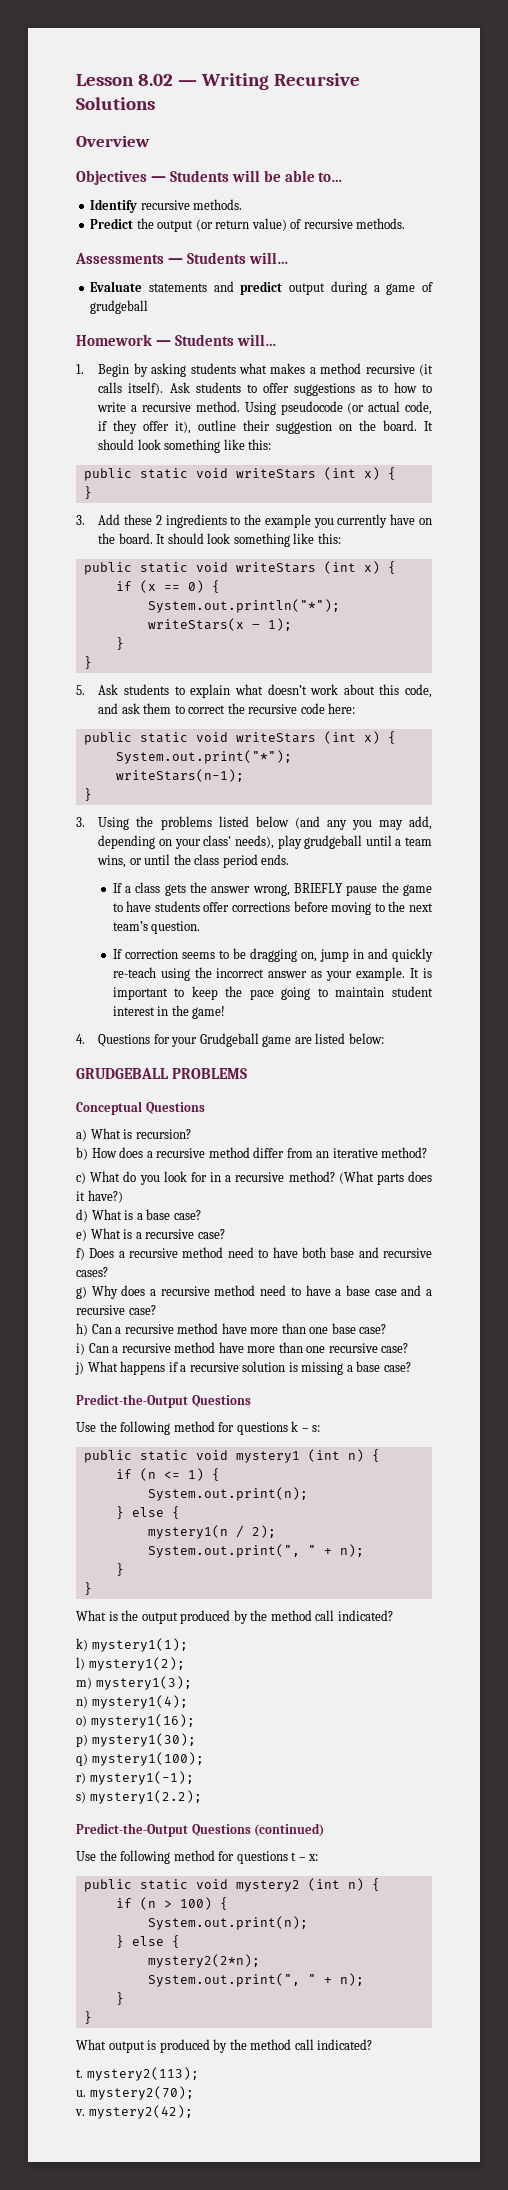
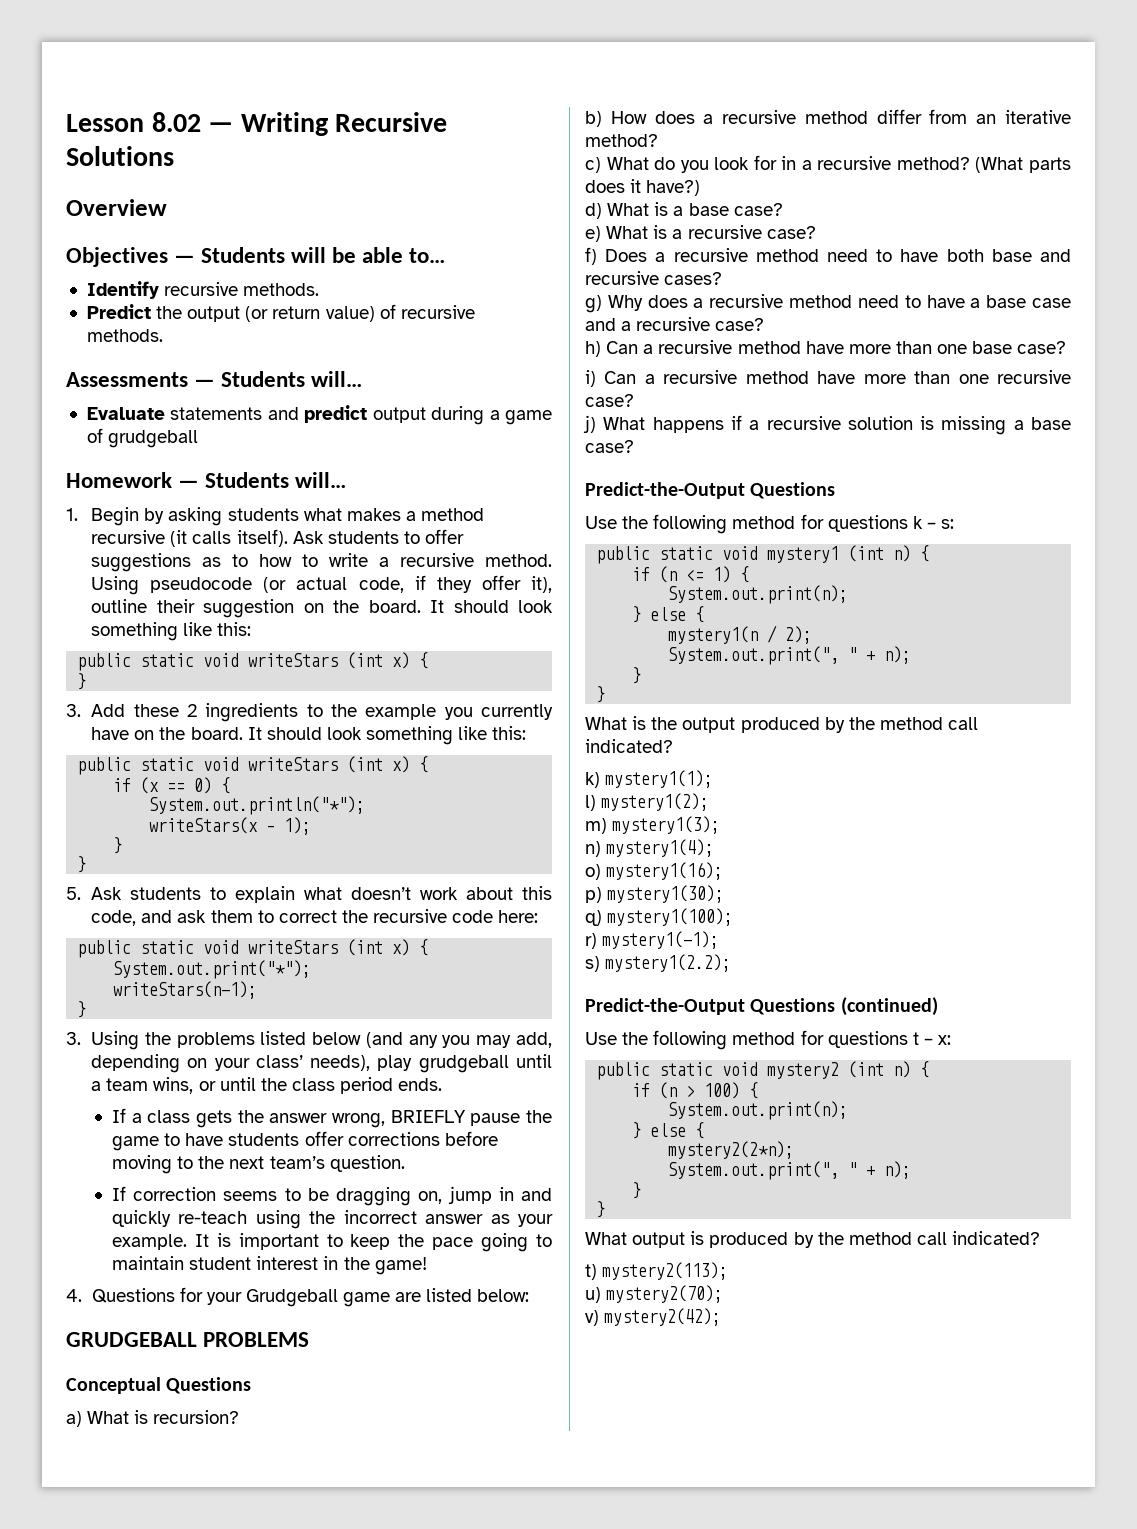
- t. mystery2(113);
+ t) mystery2(113);
- u. mystery2(70);
+ u) mystery2(70);
- v. mystery2(42);
+ v) mystery2(42);

